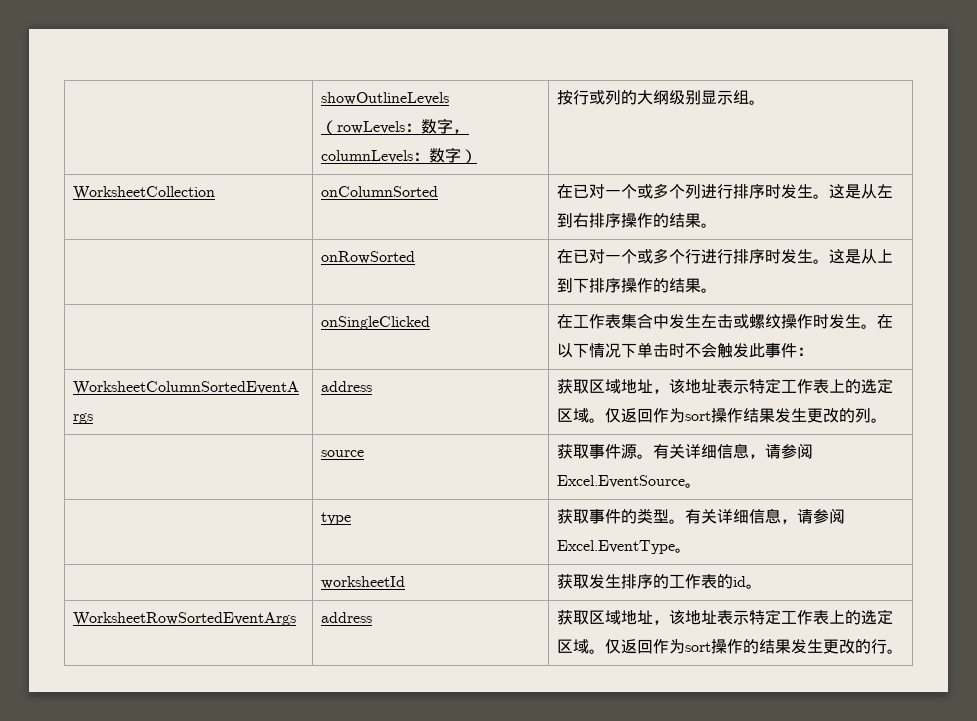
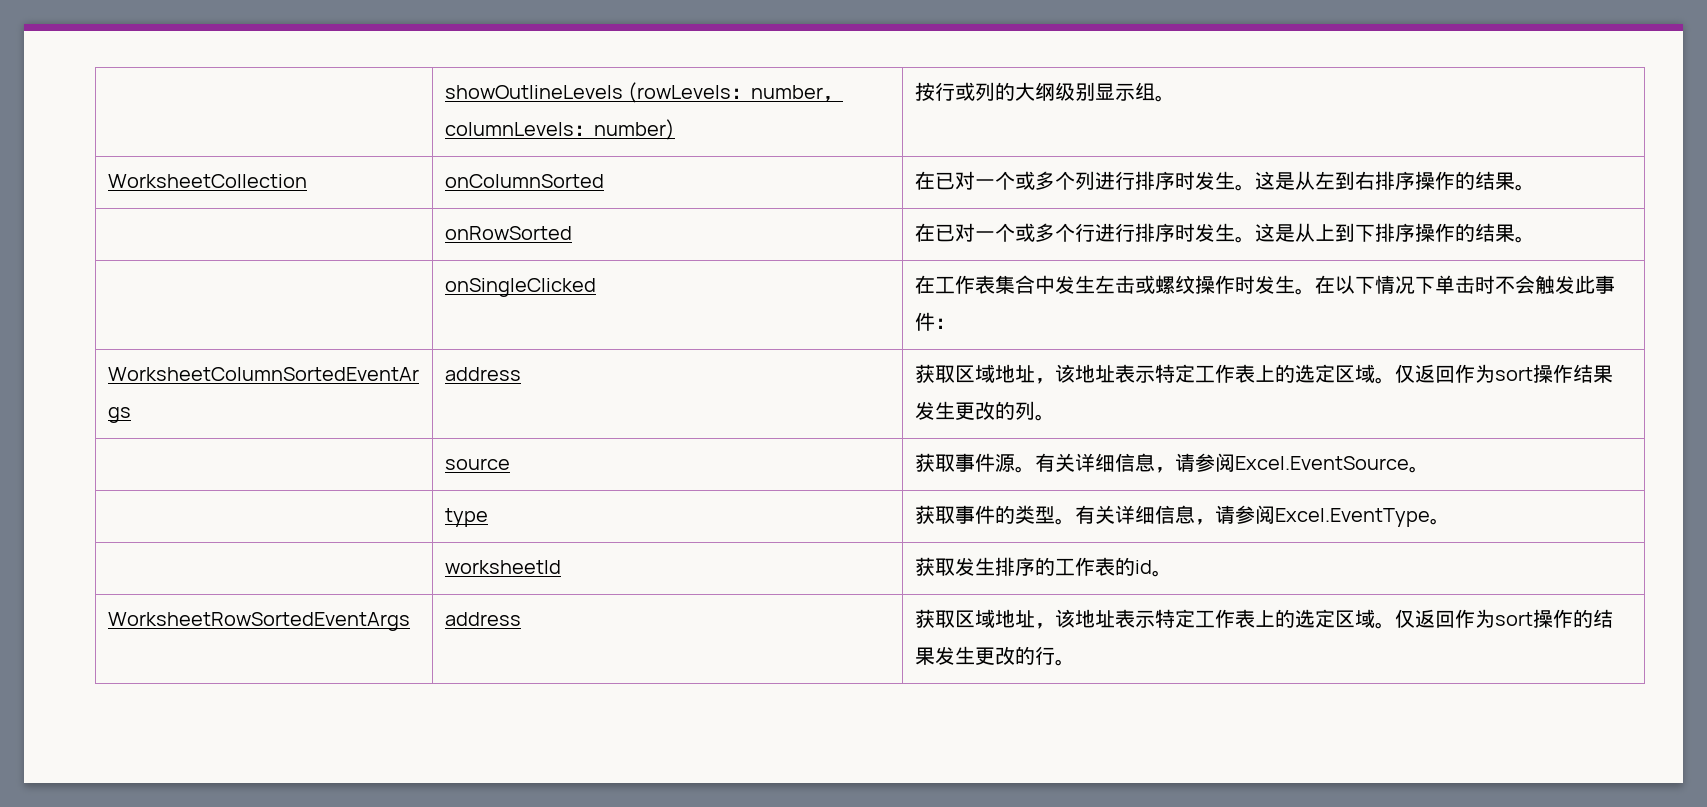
- | showOutlineLevels（rowLevels：数字，columnLevels：数字） | 按行或列的大纲级别显示组。
+ | showOutlineLevels (rowLevels：number，columnLevels：number) | 按行或列的大纲级别显示组。

